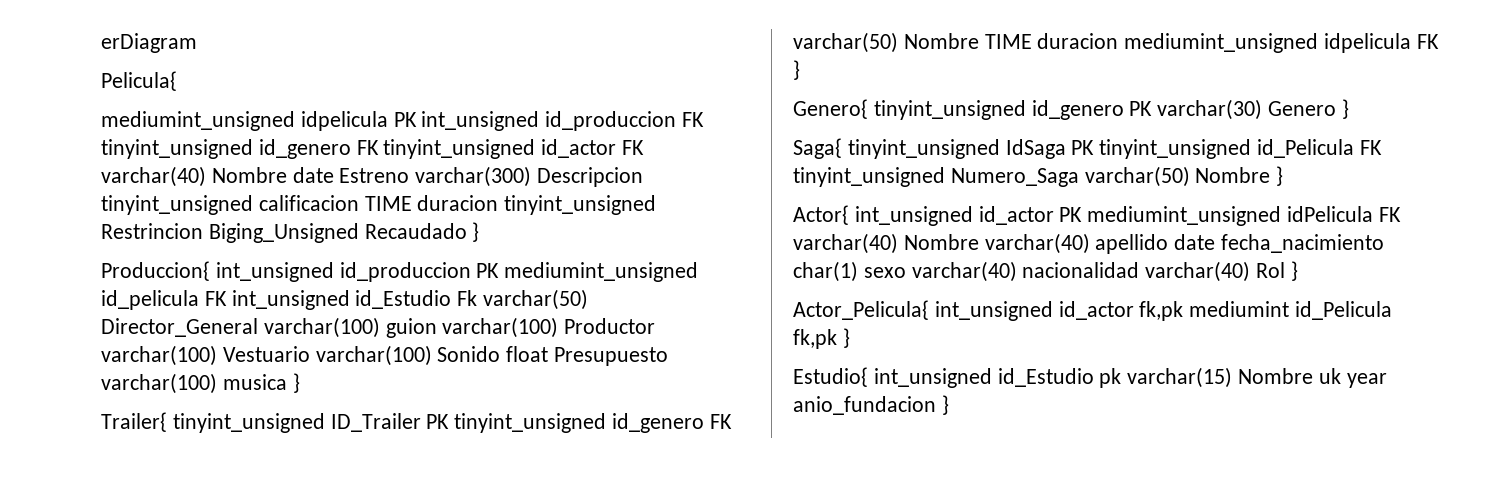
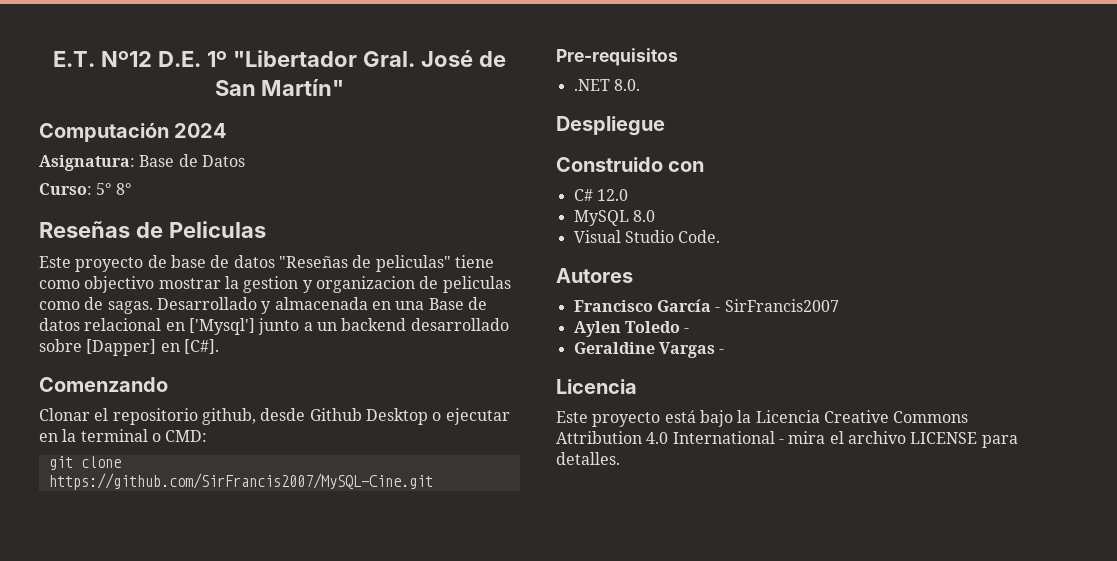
- erDiagram
- Pelicula{
- mediumint_unsigned idpelicula PK int_unsigned id_produccion FK tinyint_unsigned id_genero FK tinyint_unsigned id_actor FK varchar(40) Nombre date Estreno varchar(300) Descripcion tinyint_unsigned calificacion TIME duracion tinyint_unsigned Restrincion Biging_Unsigned Recaudado }
- Produccion{ int_unsigned id_produccion PK mediumint_unsigned id_pelicula FK int_unsigned id_Estudio Fk varchar(50) Director_General varchar(100) guion varchar(100) Productor varchar(100) Vestuario varchar(100) Sonido float Presupuesto varchar(100) musica }
- Trailer{ tinyint_unsigned ID_Trailer PK tinyint_unsigned id_genero FK varchar(50) Nombre TIME duracion mediumint_unsigned idpelicula FK }
- Genero{ tinyint_unsigned id_genero PK varchar(30) Genero }
- Saga{ tinyint_unsigned IdSaga PK tinyint_unsigned id_Pelicula FK tinyint_unsigned Numero_Saga varchar(50) Nombre }
- Actor{ int_unsigned id_actor PK mediumint_unsigned idPelicula FK varchar(40) Nombre varchar(40) apellido date fecha_nacimiento char(1) sexo varchar(40) nacionalidad varchar(40) Rol }
- Actor_Pelicula{ int_unsigned id_actor fk,pk mediumint id_Pelicula fk,pk }
- Estudio{ int_unsigned id_Estudio pk varchar(15) Nombre uk year anio_fundacion }
+ E.T. Nº12 D.E. 1º "Libertador Gral. José de San Martín"
+ Computación 2024
+ Asignatura: Base de Datos
+ Curso: 5° 8°
+ Reseñas de Peliculas
+ Este proyecto de base de datos "Reseñas de peliculas" tiene como objectivo mostrar la gestion y organizacion de peliculas como de sagas. Desarrollado y almacenada en una Base de datos relacional en ['Mysql'] junto a un backend desarrollado sobre [Dapper] en [C#].
+ Comenzando
+ Clonar el repositorio github, desde Github Desktop o ejecutar en la terminal o CMD:
+ git clone https://github.com/SirFrancis2007/MySQL-Cine.git
+ Pre-requisitos
+ .NET 8.0.
+ Despliegue
+ Construido con
+ C# 12.0
+ MySQL 8.0
+ Visual Studio Code.
+ Autores
+ Francisco García - SirFrancis2007
+ Aylen Toledo -
+ Geraldine Vargas -
+ Licencia
+ Este proyecto está bajo la Licencia Creative Commons Attribution 4.0 International - mira el archivo LICENSE para detalles.

